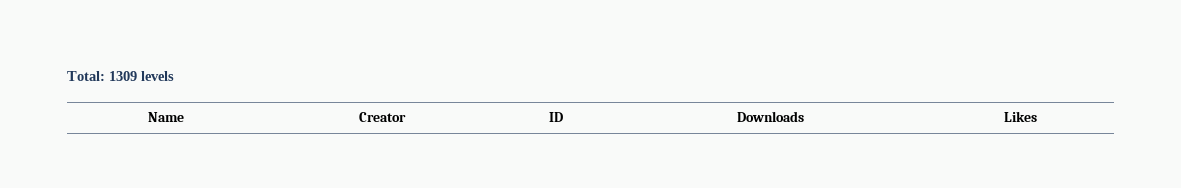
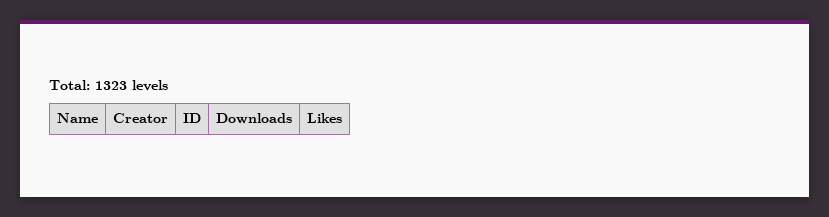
- Total: 1309 levels
+ Total: 1323 levels

